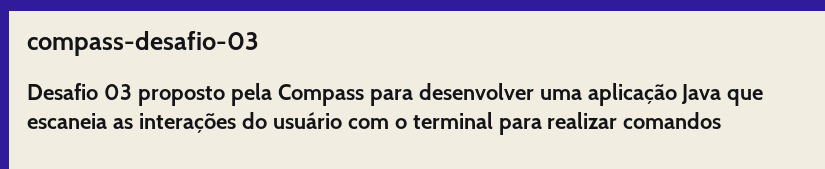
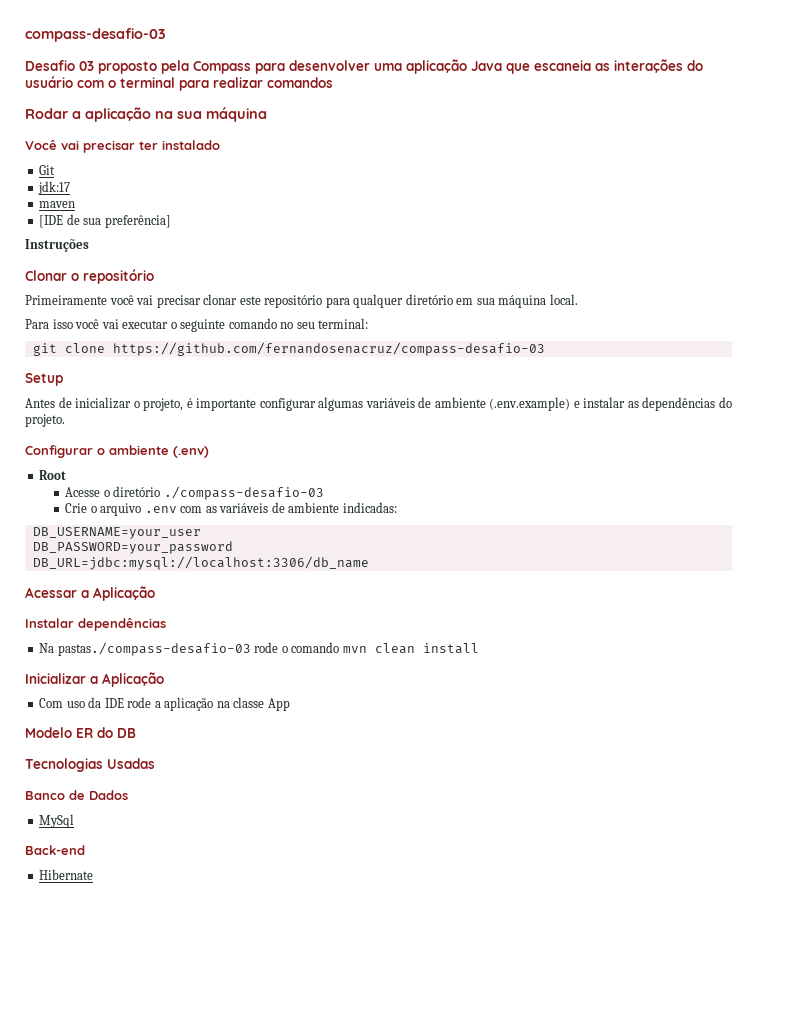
+ Rodar a aplicação na sua máquina
+ Você vai precisar ter instalado
+ Git
+ jdk:17
+ maven
+ [IDE de sua preferência]
+ Instruções
+ Clonar o repositório
+ Primeiramente você vai precisar clonar este repositório para qualquer diretório em sua máquina local.
+ Para isso você vai executar o seguinte comando no seu terminal:
+ git clone https://github.com/fernandosenacruz/compass-desafio-03
+ Setup
+ Antes de inicializar o projeto, é importante configurar algumas variáveis de ambiente (.env.example) e instalar as dependências do projeto.
+ Configurar o ambiente (.env)
+ Root
+ Acesse o diretório ./compass-desafio-03
+ Crie o arquivo .env com as variáveis de ambiente indicadas:
+ DB_USERNAME=your_user
+ DB_PASSWORD=your_password
+ DB_URL=jdbc:mysql://localhost:3306/db_name
+ Acessar a Aplicação
+ Instalar dependências
+ Na pastas./compass-desafio-03 rode o comando mvn clean install
+ Inicializar a Aplicação
+ Com uso da IDE rode a aplicação na classe App
+ Modelo ER do DB
+ Tecnologias Usadas
+ Banco de Dados
+ MySql
+ Back-end
+ Hibernate

